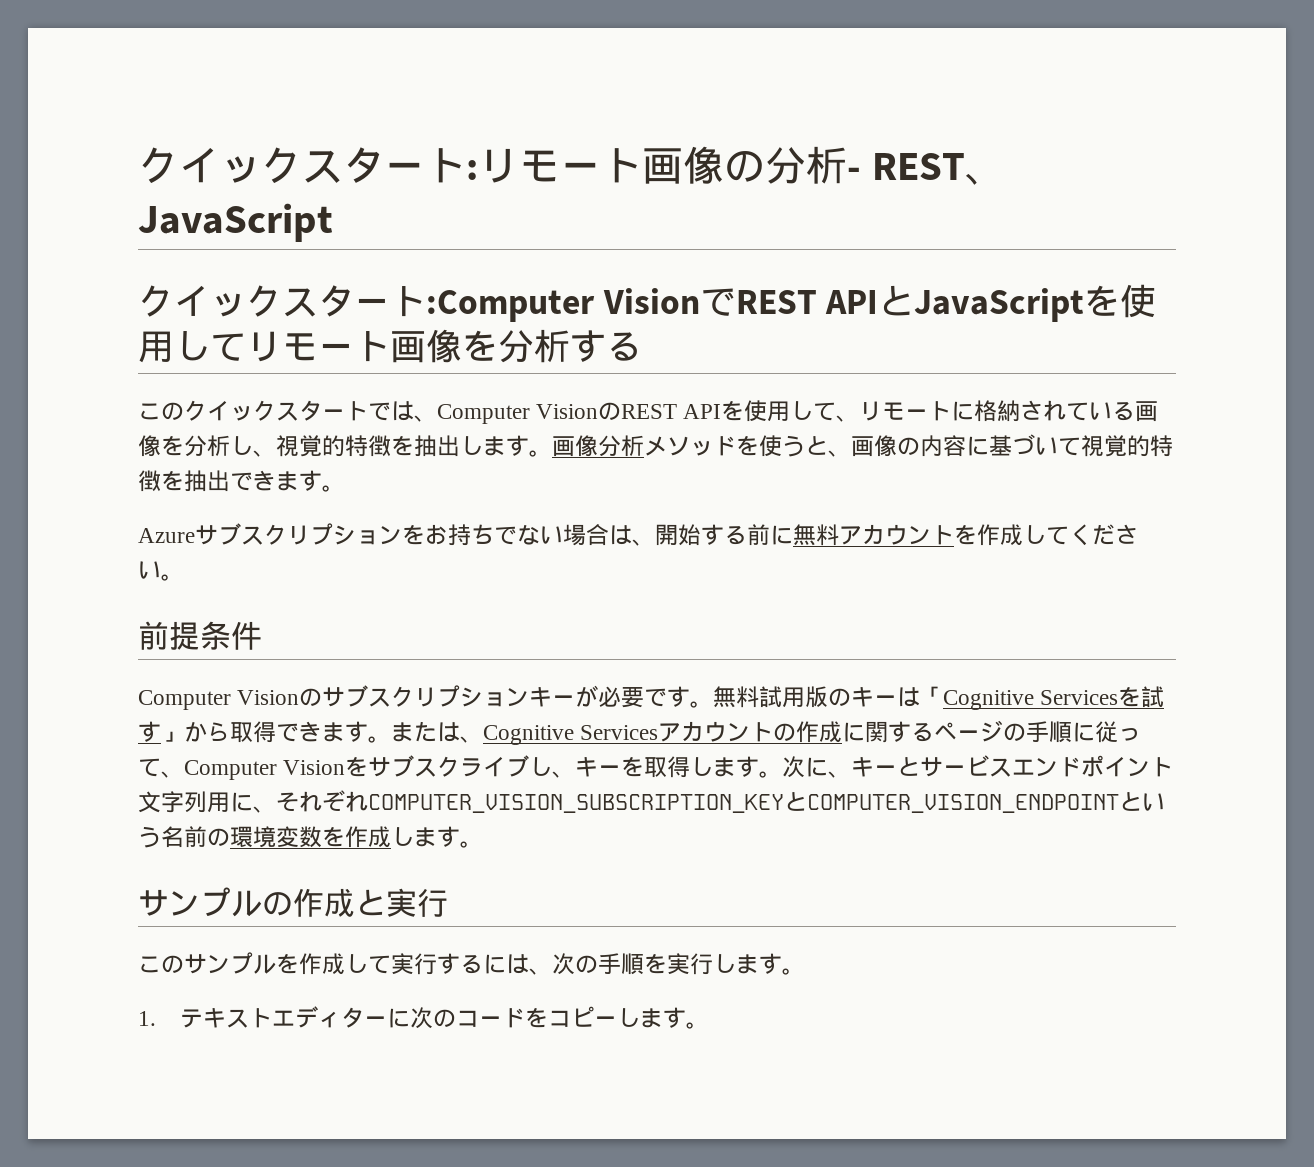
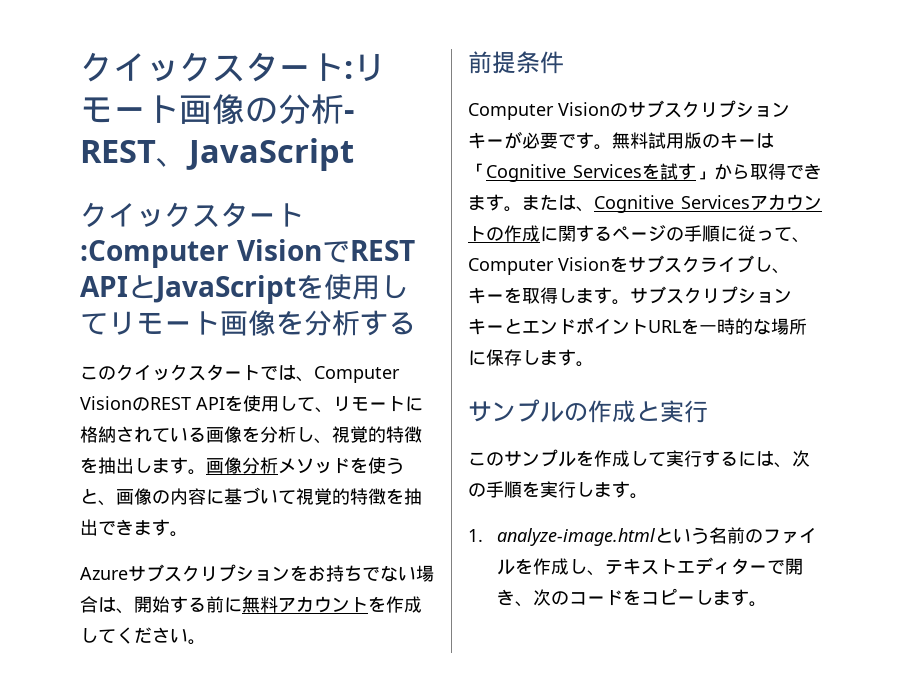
- 次に、キーとサービスエンドポイント文字列用に、それぞれCOMPUTER_VISION_SUBSCRIPTION_KEYとCOMPUTER_VISION_ENDPOINTという名前の環境変数を作成します。
+ サブスクリプションキーとエンドポイントURLを一時的な場所に保存します。
- 1.テキストエディターに次のコードをコピーします。
+ 1. analyze-image.htmlという名前のファイルを作成し、テキストエディターで開き、次のコードをコピーします。

